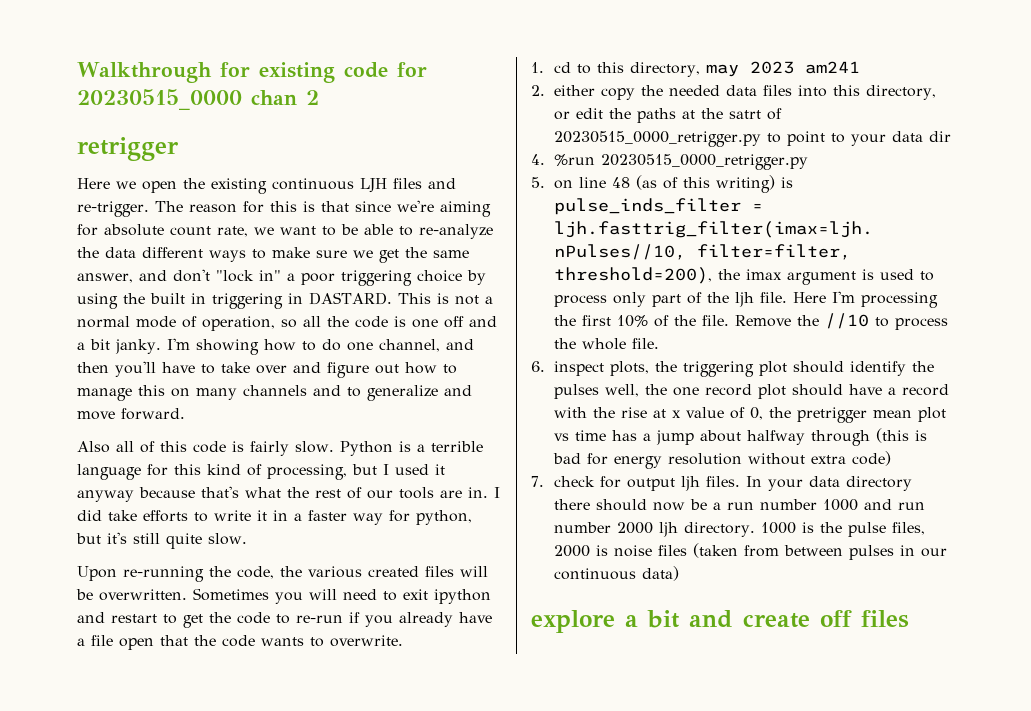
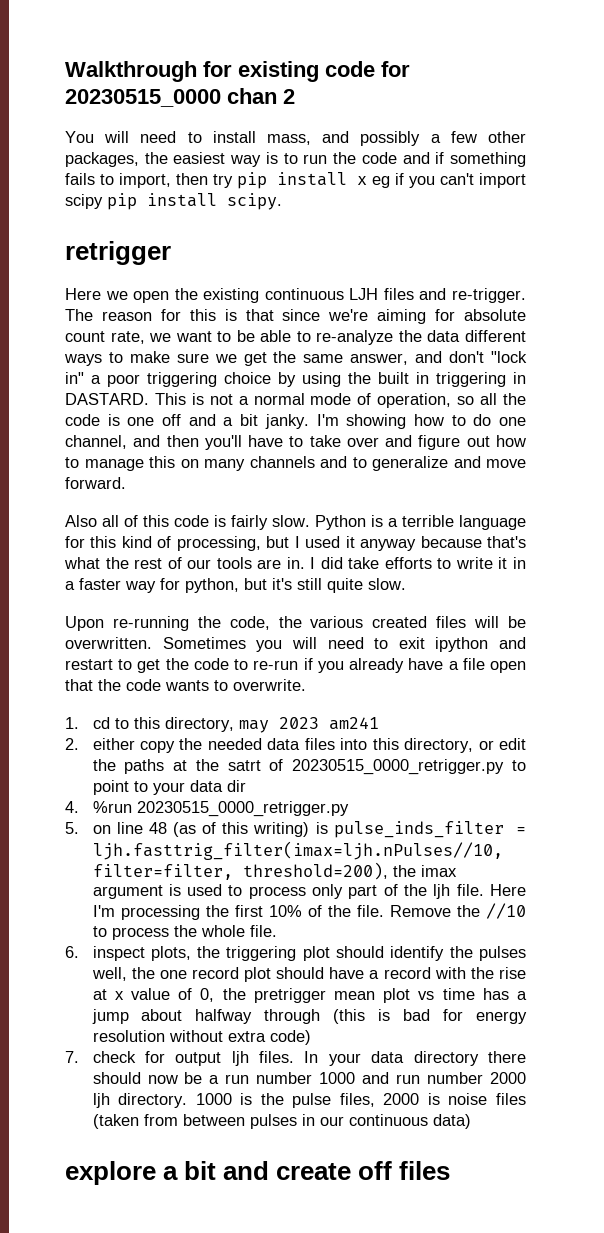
+ You will need to install mass, and possibly a few other packages, the easiest way is to run the code and if something fails to import, then try pip install x eg if you can't import scipy pip install scipy.

